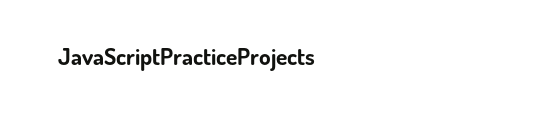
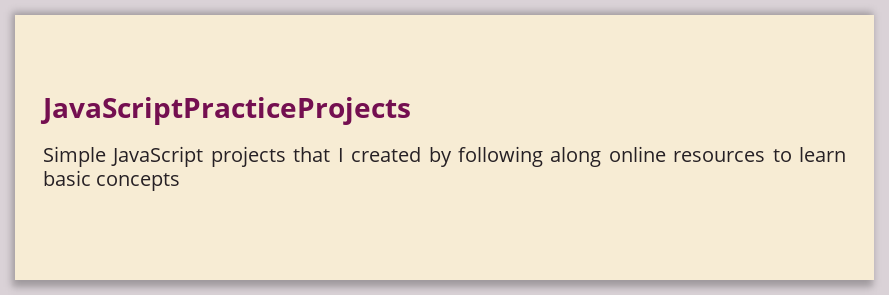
+ Simple JavaScript projects that I created by following along online resources to learn basic concepts

